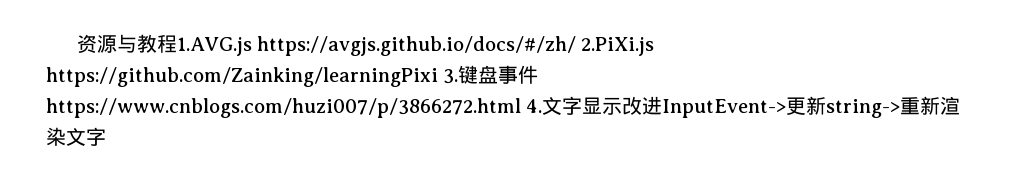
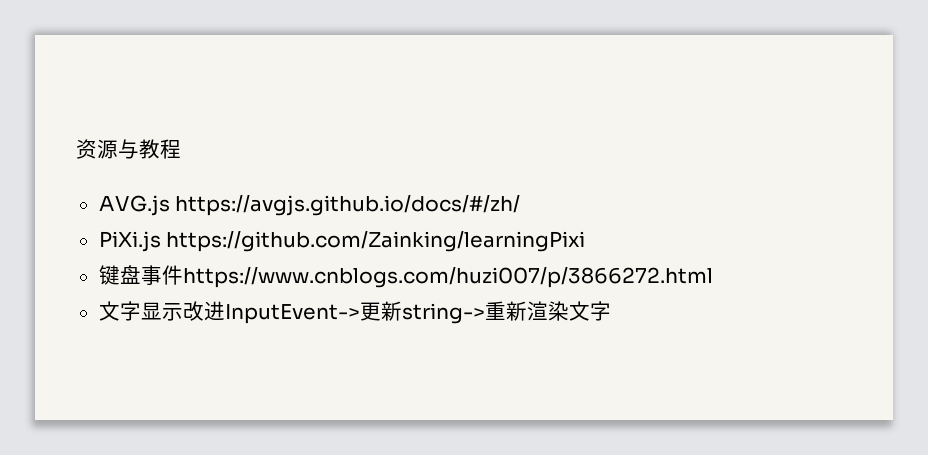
- 资源与教程1.AVG.js https://avgjs.github.io/docs/#/zh/ 2.PiXi.js https://github.com/Zainking/learningPixi 3.键盘事件https://www.cnblogs.com/huzi007/p/3866272.html 4.文字显示改进InputEvent->更新string->重新渲染文字
+ 资源与教程
+ AVG.js https://avgjs.github.io/docs/#/zh/
+ PiXi.js https://github.com/Zainking/learningPixi
+ 键盘事件https://www.cnblogs.com/huzi007/p/3866272.html
+ 文字显示改进InputEvent->更新string->重新渲染文字

